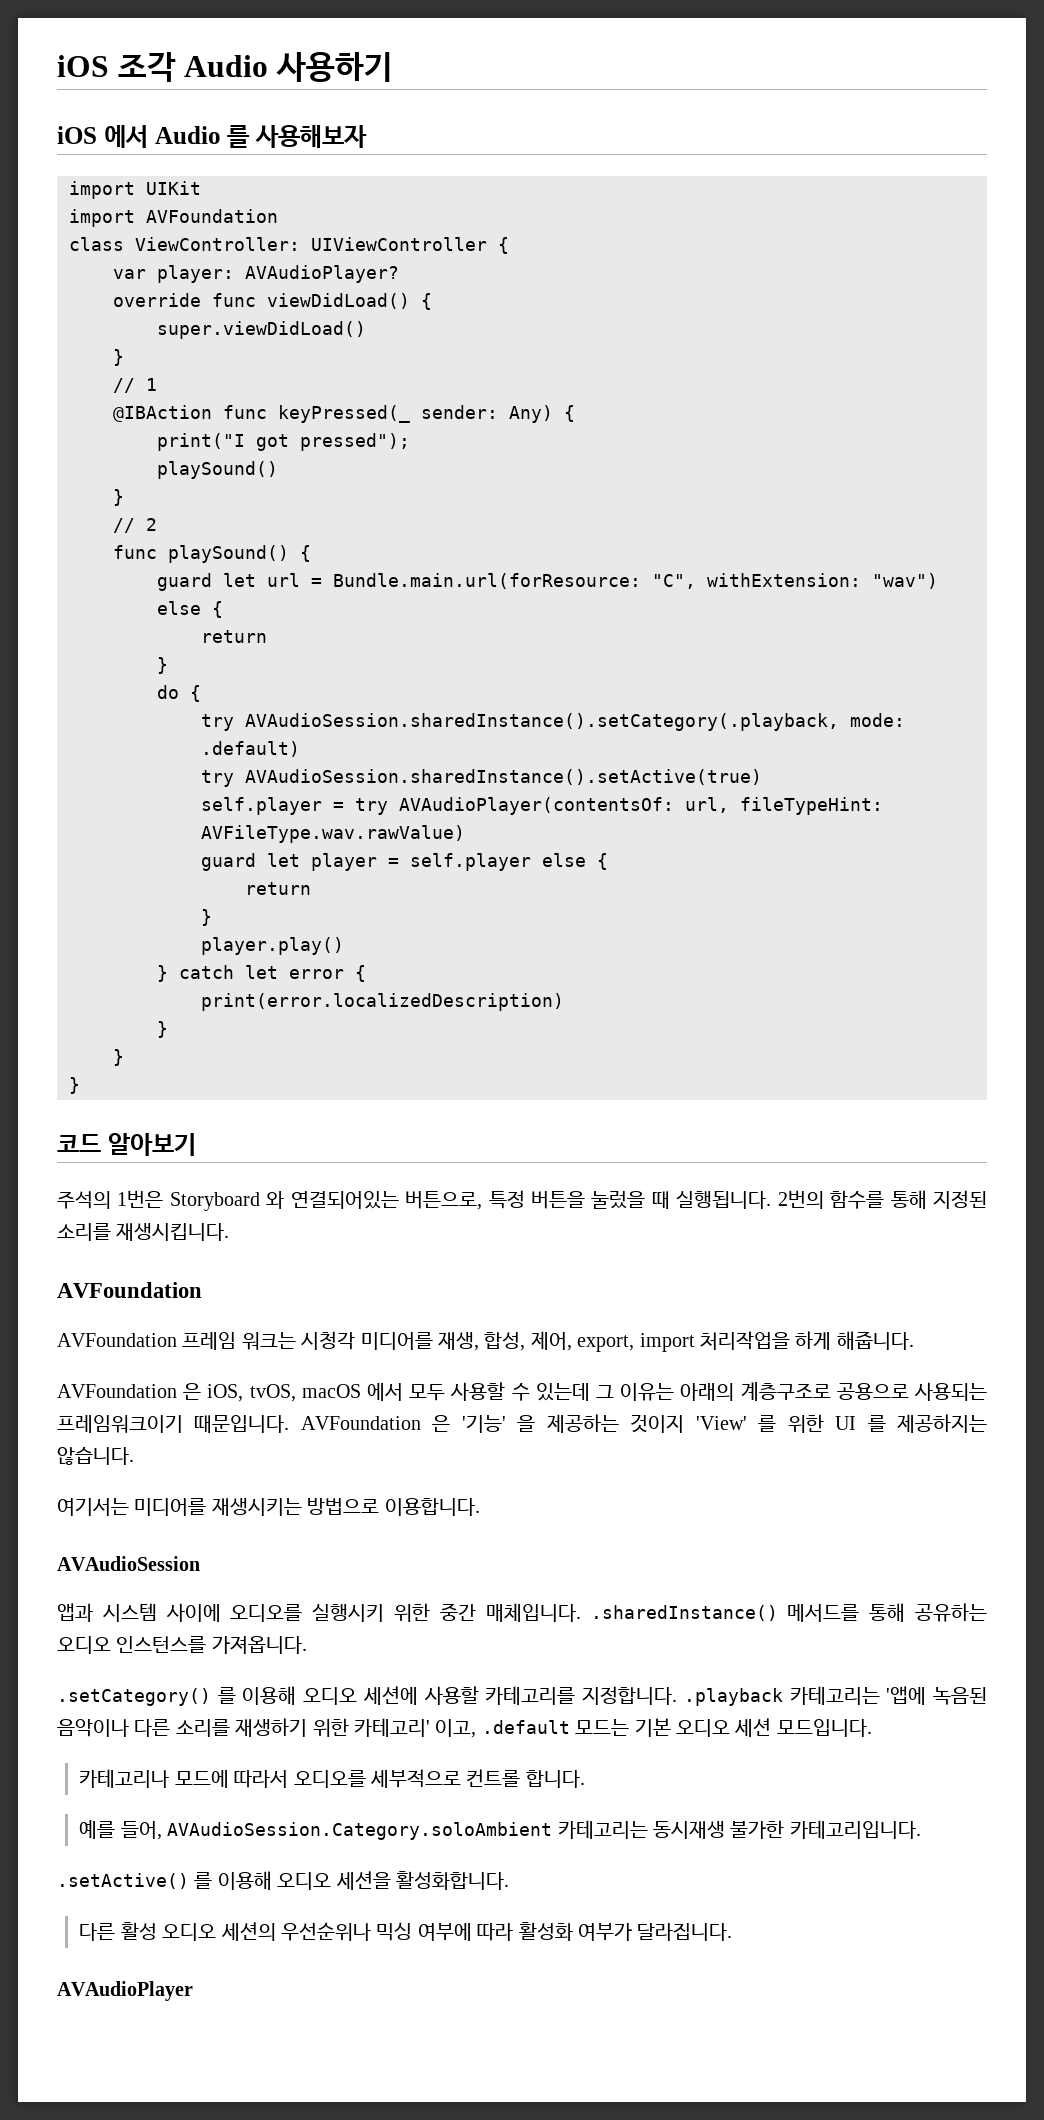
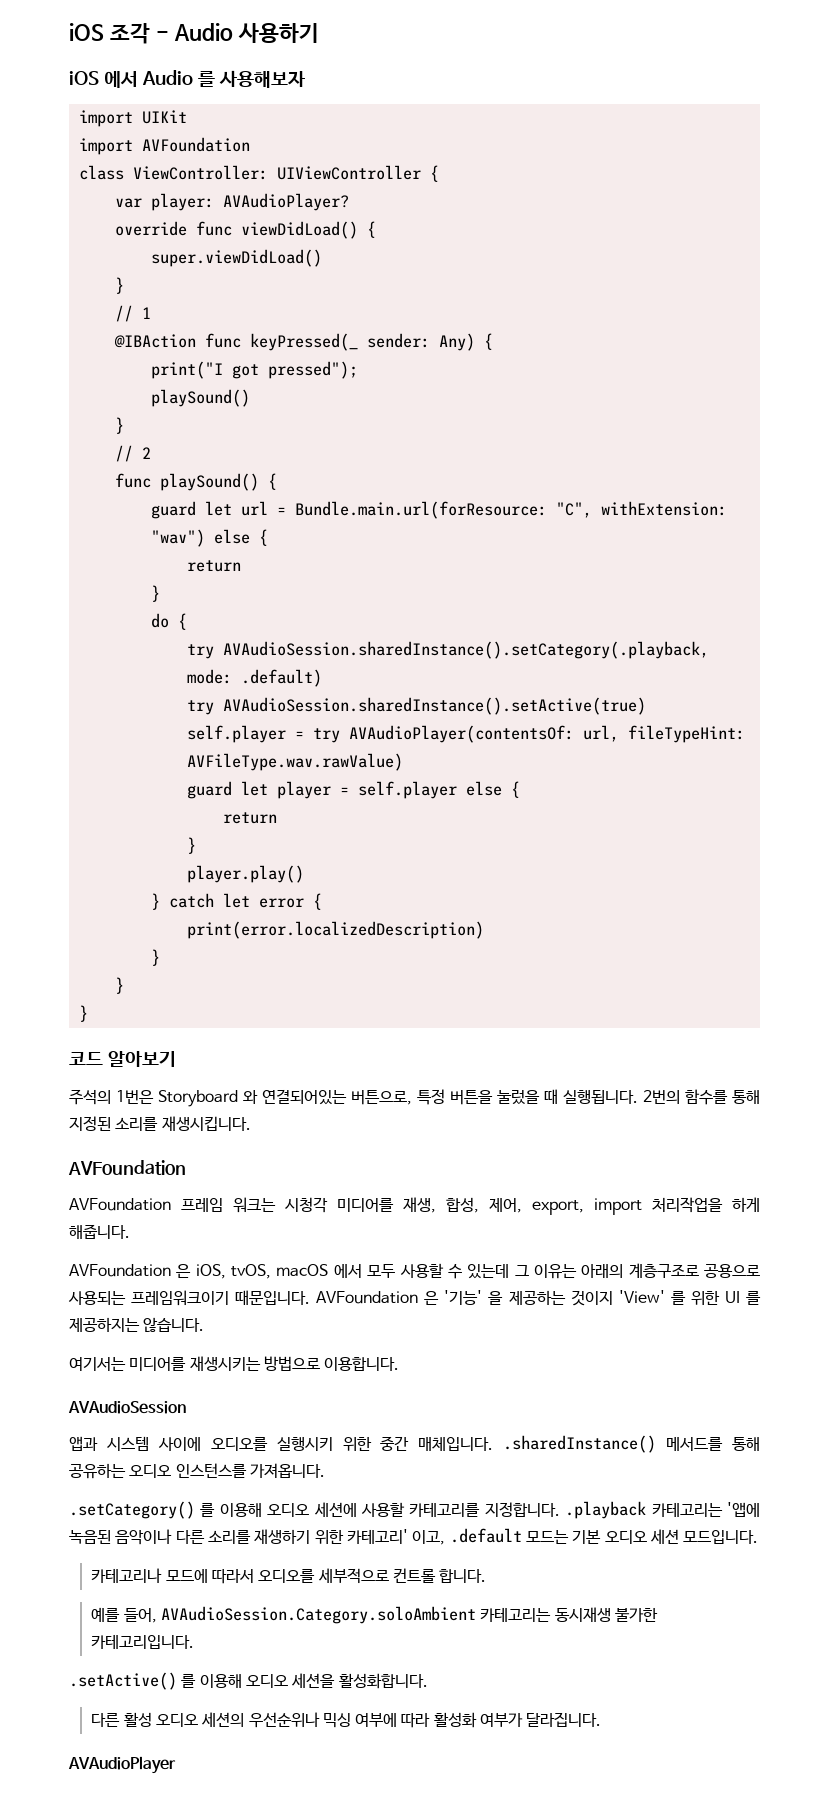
- iOS 조각 Audio 사용하기
+ iOS 조각 - Audio 사용하기

